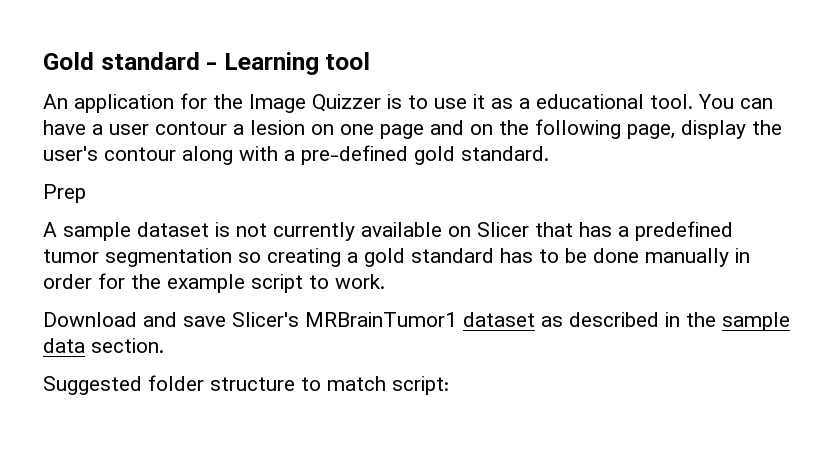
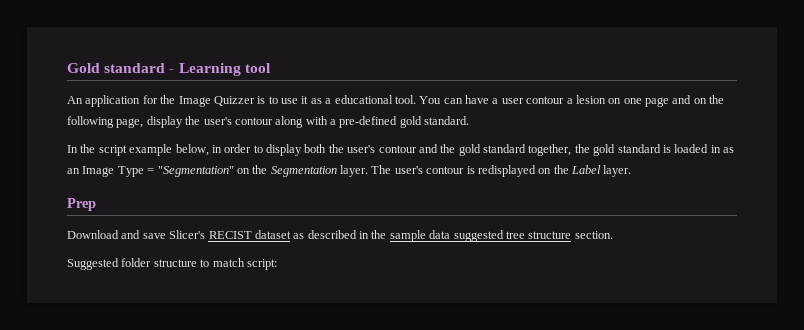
+ In the script example below, in order to display both the user's contour and the gold standard together, the gold standard is loaded in as an Image Type = "Segmentation" on the Segmentation layer. The user's contour is redisplayed on the Label layer.
  Prep
- A sample dataset is not currently available on Slicer that has a predefined tumor segmentation so creating a gold standard has to be done manually in order for the example script to work.
- Download and save Slicer's MRBrainTumor1 dataset as described in the sample data section.
+ Download and save Slicer's RECIST dataset as described in the sample data suggested tree structure section.

